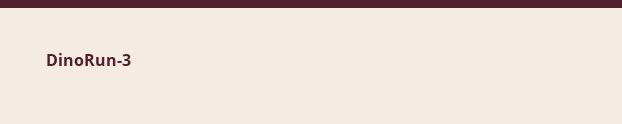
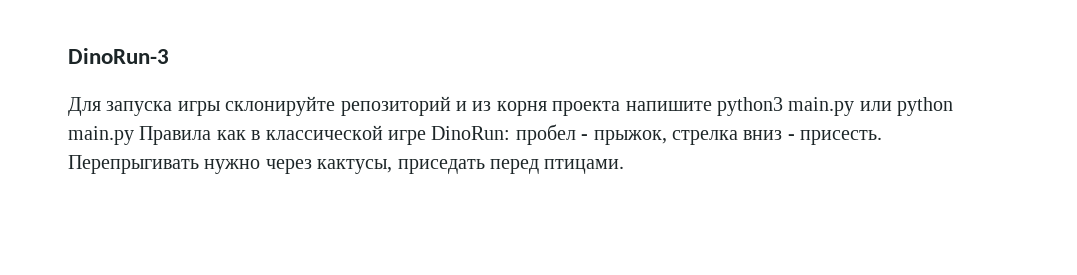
+ Для запуска игры склонируйте репозиторий и из корня проекта напишите python3 main.py или python main.py Правила как в классической игре DinoRun: пробел - прыжок, стрелка вниз - присесть. Перепрыгивать нужно через кактусы, приседать перед птицами.

